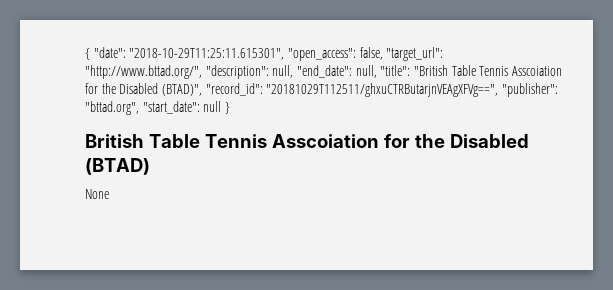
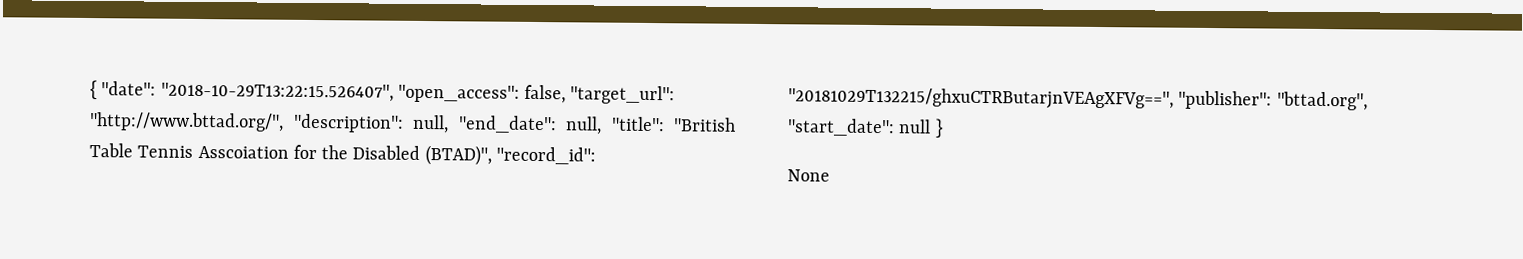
- { "date": "2018-10-29T11:25:11.615301", "open_access": false, "target_url": "http://www.bttad.org/", "description": null, "end_date": null, "title": "British Table Tennis Asscoiation for the Disabled (BTAD)", "record_id": "20181029T112511/ghxuCTRButarjnVEAgXFVg==", "publisher": "bttad.org", "start_date": null }
+ { "date": "2018-10-29T13:22:15.526407", "open_access": false, "target_url": "http://www.bttad.org/", "description": null, "end_date": null, "title": "British Table Tennis Asscoiation for the Disabled (BTAD)", "record_id": "20181029T132215/ghxuCTRButarjnVEAgXFVg==", "publisher": "bttad.org", "start_date": null }
- British Table Tennis Asscoiation for the Disabled (BTAD)

